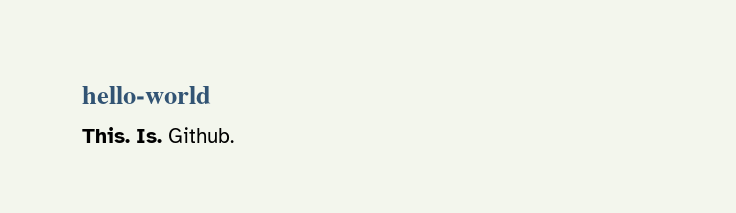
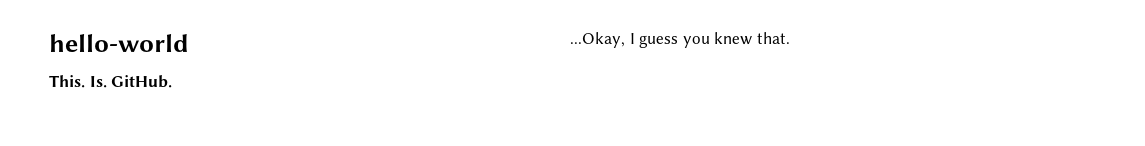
- Is. Github.
+ Is. GitHub.
+ ...Okay, I guess you knew that.

